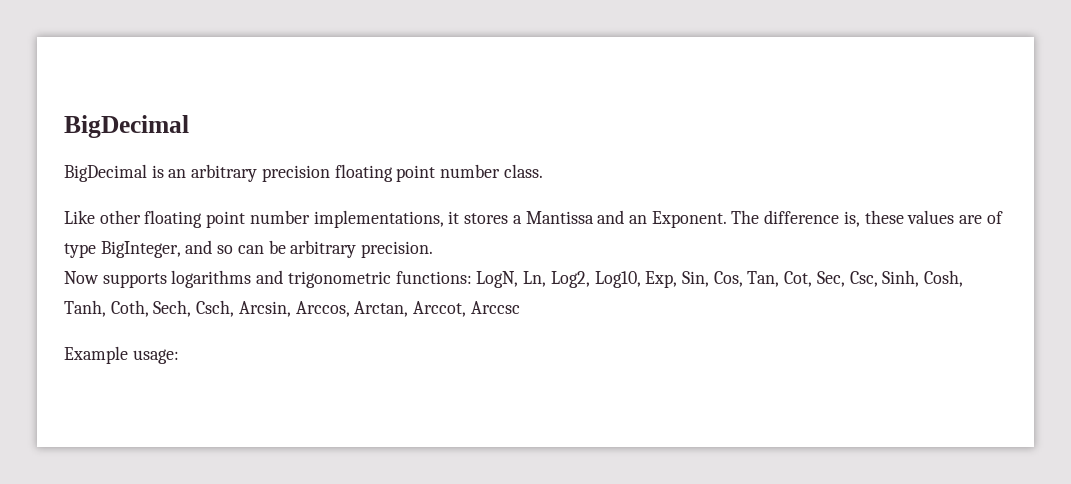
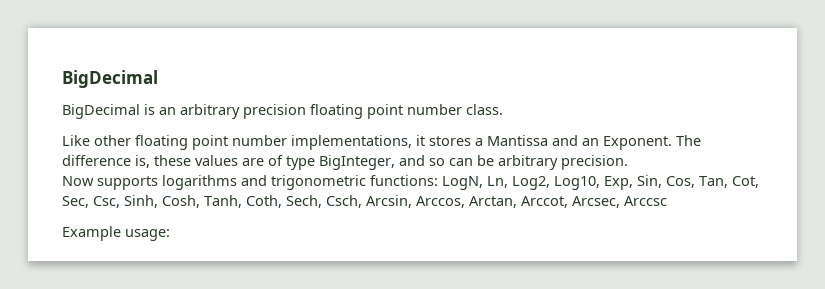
- Now supports logarithms and trigonometric functions: LogN, Ln, Log2, Log10, Exp, Sin, Cos, Tan, Cot, Sec, Csc, Sinh, Cosh, Tanh, Coth, Sech, Csch, Arcsin, Arccos, Arctan, Arccot, Arccsc
+ Now supports logarithms and trigonometric functions: LogN, Ln, Log2, Log10, Exp, Sin, Cos, Tan, Cot, Sec, Csc, Sinh, Cosh, Tanh, Coth, Sech, Csch, Arcsin, Arccos, Arctan, Arccot, Arcsec, Arccsc

